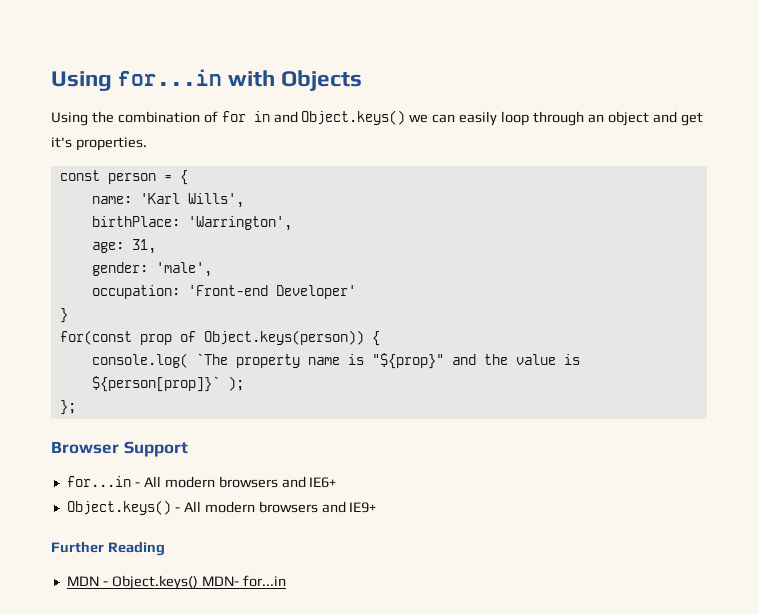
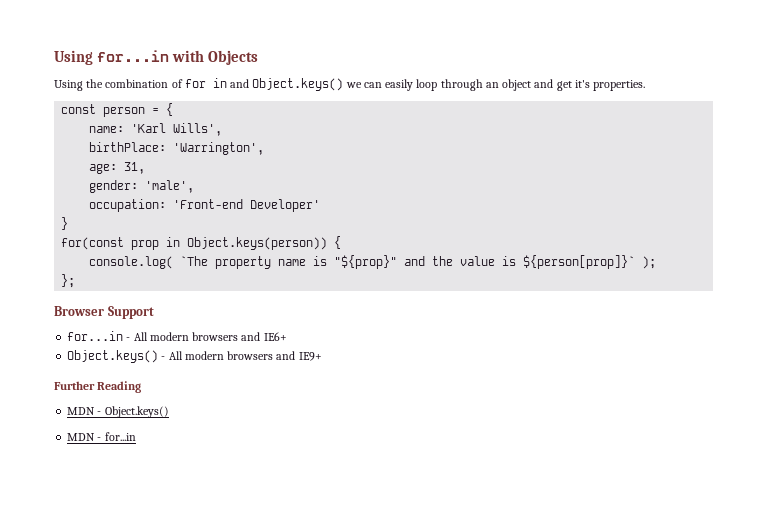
- for(const prop of Object.keys(person)) {
+ for(const prop in Object.keys(person)) {
- MDN - Object.keys() MDN- for...in
+ MDN - Object.keys()
+ MDN - for...in

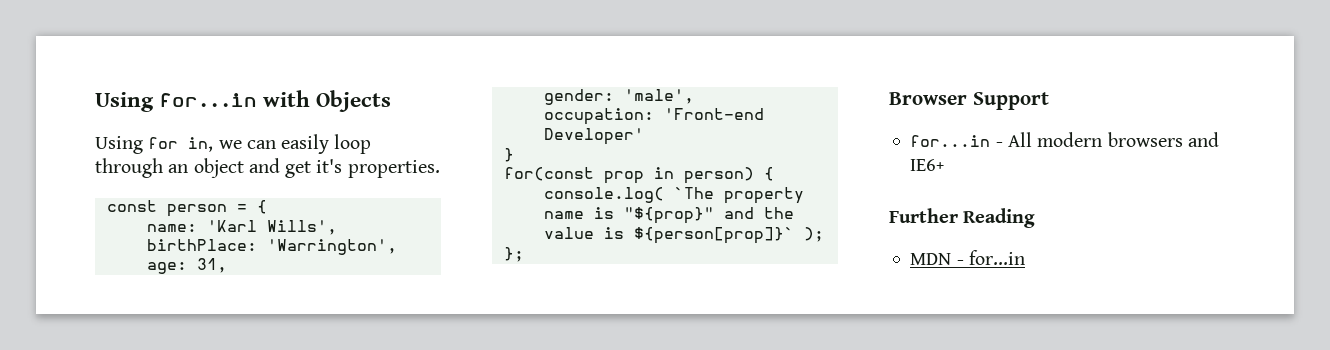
- Using the combination of for in and Object.keys() we can easily loop through an object and get it's properties.
+ Using for in, we can easily loop through an object and get it's properties.
- for(const prop in Object.keys(person)) {
+ for(const prop in person) {
- Object.keys() - All modern browsers and IE9+
- MDN - Object.keys()

